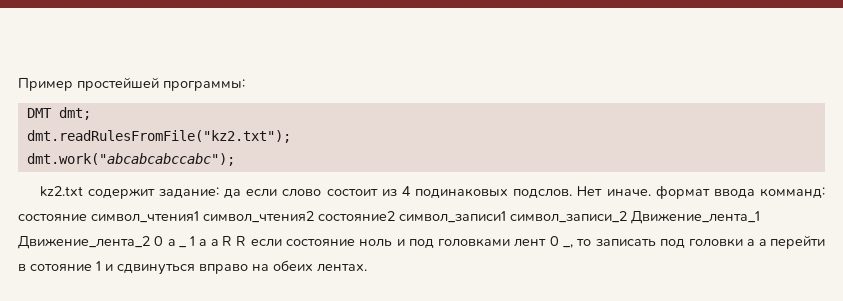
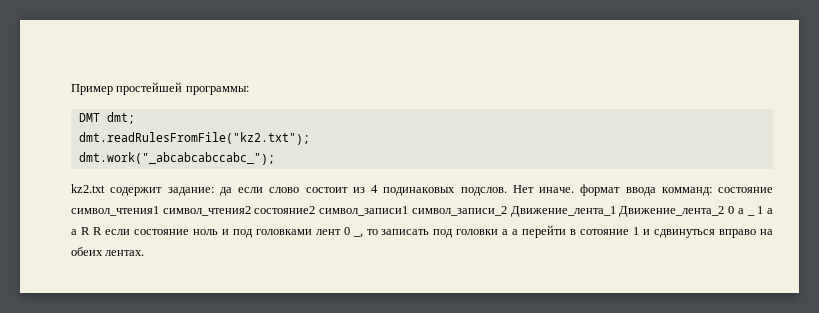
- dmt.work("abcabcabccabc");
+ dmt.work("_abcabcabccabc_");

